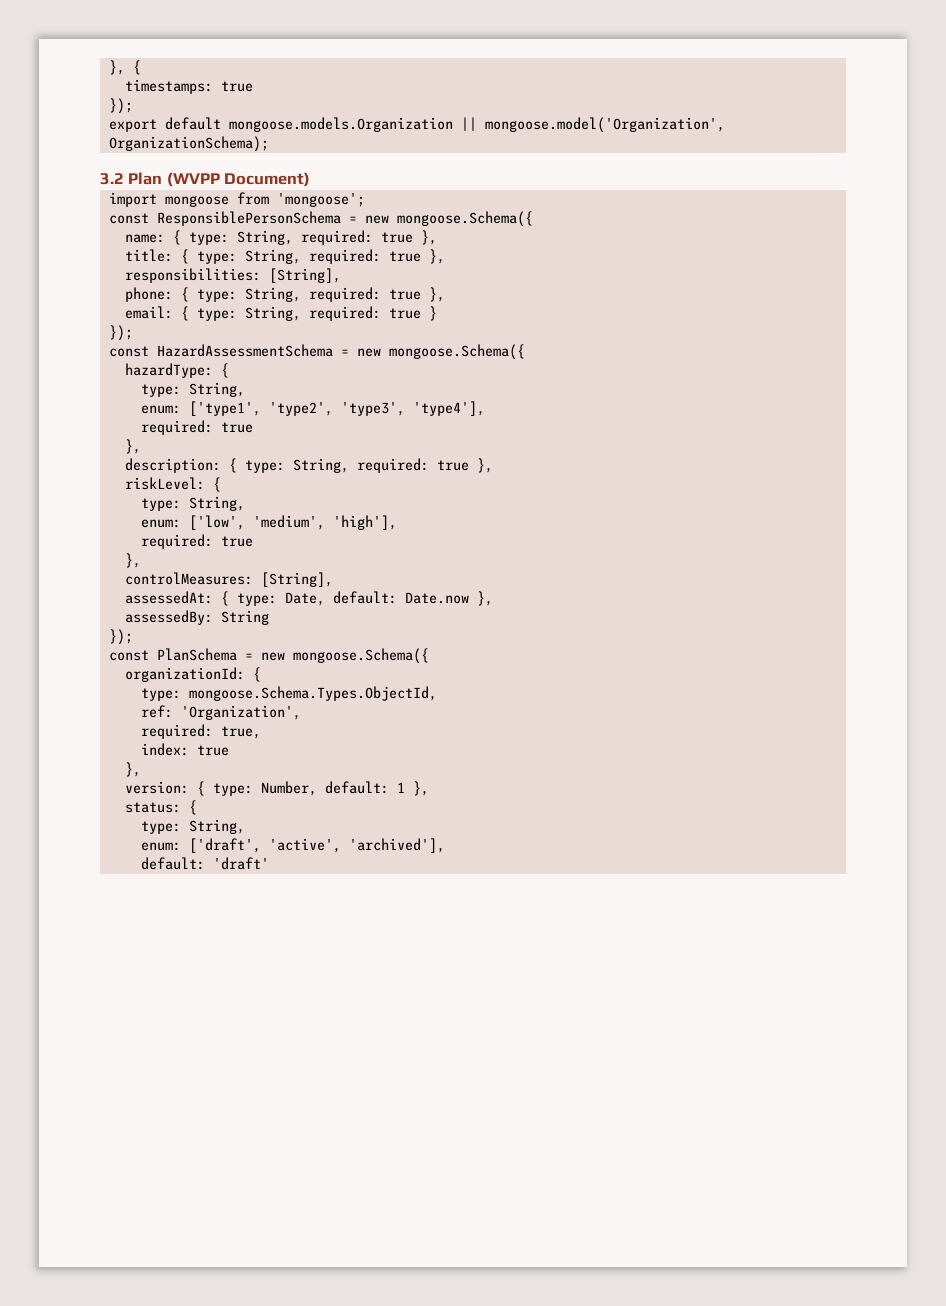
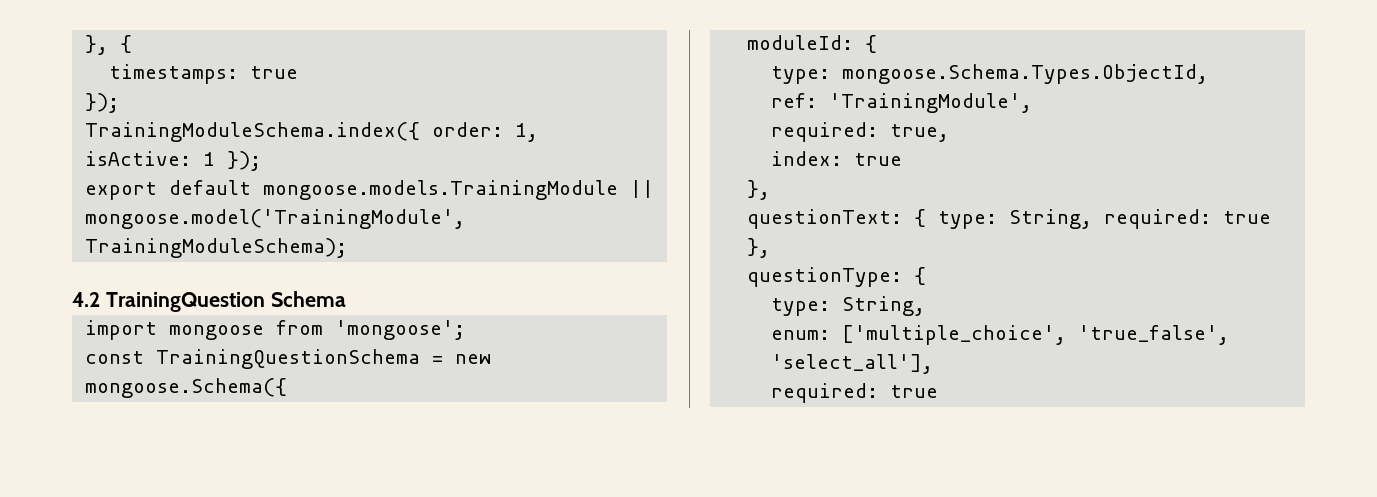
- export default mongoose.models.Organization || mongoose.model('Organization', OrganizationSchema);
- 3.2 Plan (WVPP Document)
+ TrainingModuleSchema.index({ order: 1, isActive: 1 });
+ export default mongoose.models.TrainingModule || mongoose.model('TrainingModule', TrainingModuleSchema);
+ 4.2 TrainingQuestion Schema
- const ResponsiblePersonSchema = new mongoose.Schema({
- name: { type: String, required: true },
- title: { type: String, required: true },
- responsibilities: [String],
- phone: { type: String, required: true },
- email: { type: String, required: true }
- });
- const HazardAssessmentSchema = new mongoose.Schema({
- hazardType: {
- type: String,
- enum: ['type1', 'type2', 'type3', 'type4'],
- required: true
- },
- description: { type: String, required: true },
- riskLevel: {
- type: String,
- enum: ['low', 'medium', 'high'],
- required: true
- },
- controlMeasures: [String],
- assessedAt: { type: Date, default: Date.now },
- assessedBy: String
- });
- const PlanSchema = new mongoose.Schema({
- organizationId: {
+ const TrainingQuestionSchema = new mongoose.Schema({
+ moduleId: {
- ref: 'Organization',
+ ref: 'TrainingModule',
- version: { type: Number, default: 1 },
- status: {
+ questionText: { type: String, required: true },
+ questionType: {
  type: String,
- enum: ['draft', 'active', 'archived'],
- default: 'draft'
+ enum: ['multiple_choice', 'true_false', 'select_all'],
+ required: true

